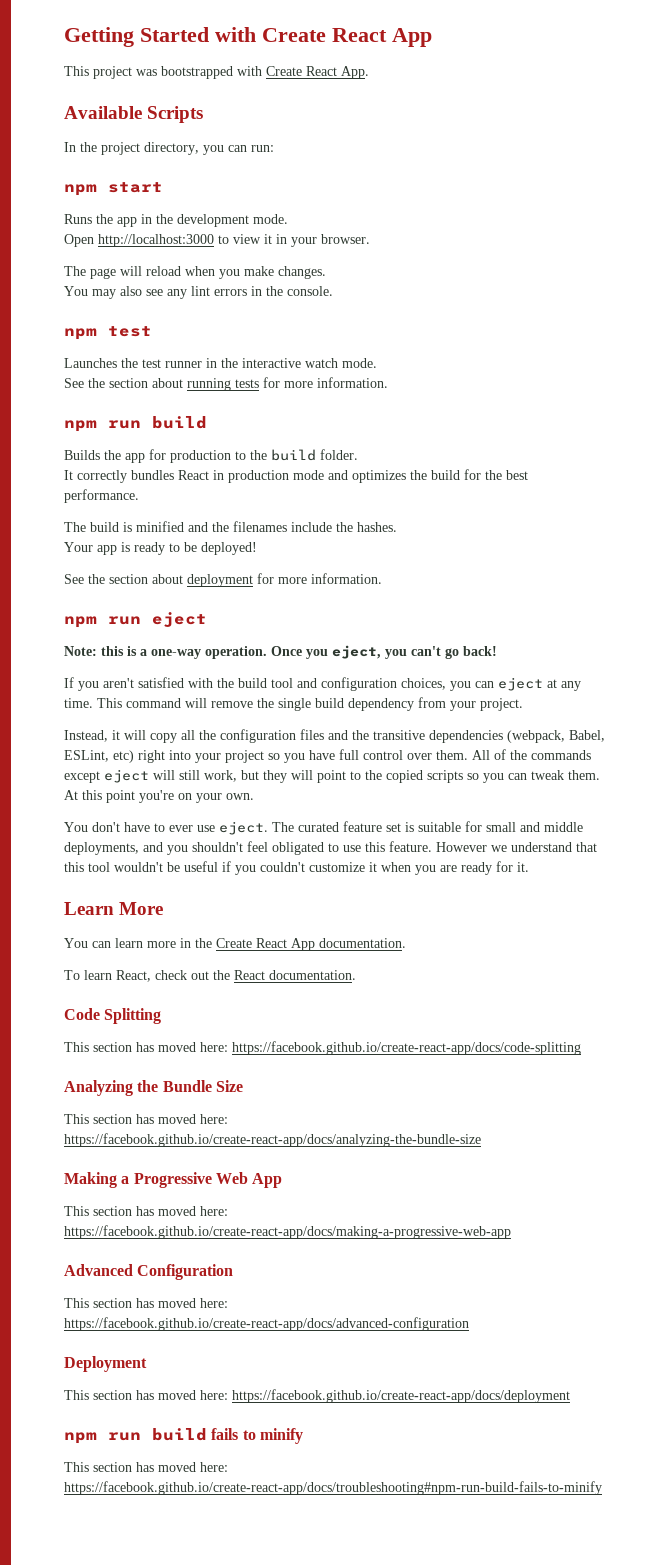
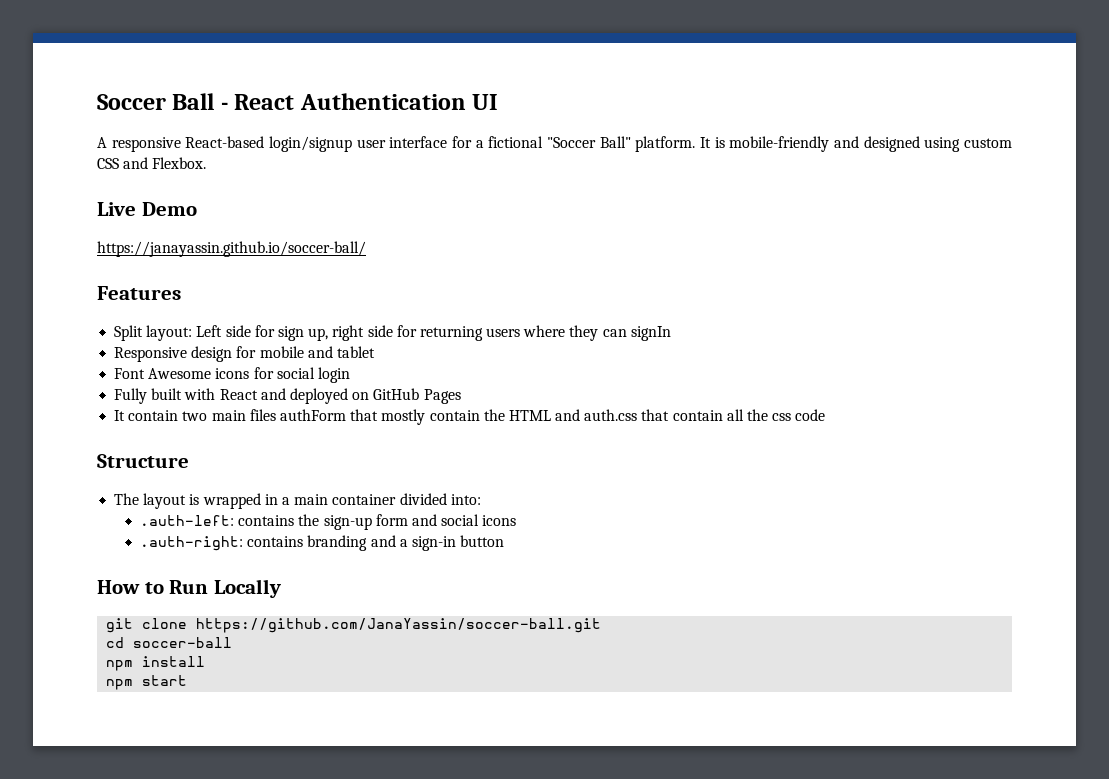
- Getting Started with Create React App
- This project was bootstrapped with Create React App.
- Available Scripts
- In the project directory, you can run:
+ Soccer Ball - React Authentication UI
+ A responsive React-based login/signup user interface for a fictional "Soccer Ball" platform. It is mobile-friendly and designed using custom CSS and Flexbox.
+ Live Demo
+ https://janayassin.github.io/soccer-ball/
+ Features
+ Split layout: Left side for sign up, right side for returning users where they can signIn
+ Responsive design for mobile and tablet
+ Font Awesome icons for social login
+ Fully built with React and deployed on GitHub Pages
+ It contain two main files authForm that mostly contain the HTML and auth.css that contain all the css code
+ Structure
+ The layout is wrapped in a main container divided into:
+ .auth-left: contains the sign-up form and social icons
+ .auth-right: contains branding and a sign-in button
+ How to Run Locally
+ git clone https://github.com/JanaYassin/soccer-ball.git
+ cd soccer-ball
+ npm install
  npm start
- Runs the app in the development mode.
- Open http://localhost:3000 to view it in your browser.
- The page will reload when you make changes.
- You may also see any lint errors in the console.
- npm test
- Launches the test runner in the interactive watch mode.
- See the section about running tests for more information.
- npm run build
- Builds the app for production to the build folder.
- It correctly bundles React in production mode and optimizes the build for the best performance.
- The build is minified and the filenames include the hashes.
- Your app is ready to be deployed!
- See the section about deployment for more information.
- npm run eject
- Note: this is a one-way operation. Once you eject, you can't go back!
- If you aren't satisfied with the build tool and configuration choices, you can eject at any time. This command will remove the single build dependency from your project.
- Instead, it will copy all the configuration files and the transitive dependencies (webpack, Babel, ESLint, etc) right into your project so you have full control over them. All of the commands except eject will still work, but they will point to the copied scripts so you can tweak them. At this point you're on your own.
- You don't have to ever use eject. The curated feature set is suitable for small and middle deployments, and you shouldn't feel obligated to use this feature. However we understand that this tool wouldn't be useful if you couldn't customize it when you are ready for it.
- Learn More
- You can learn more in the Create React App documentation.
- To learn React, check out the React documentation.
- Code Splitting
- This section has moved here: https://facebook.github.io/create-react-app/docs/code-splitting
- Analyzing the Bundle Size
- This section has moved here: https://facebook.github.io/create-react-app/docs/analyzing-the-bundle-size
- Making a Progressive Web App
- This section has moved here: https://facebook.github.io/create-react-app/docs/making-a-progressive-web-app
- Advanced Configuration
- This section has moved here: https://facebook.github.io/create-react-app/docs/advanced-configuration
- Deployment
- This section has moved here: https://facebook.github.io/create-react-app/docs/deployment
- npm run build fails to minify
- This section has moved here: https://facebook.github.io/create-react-app/docs/troubleshooting#npm-run-build-fails-to-minify

